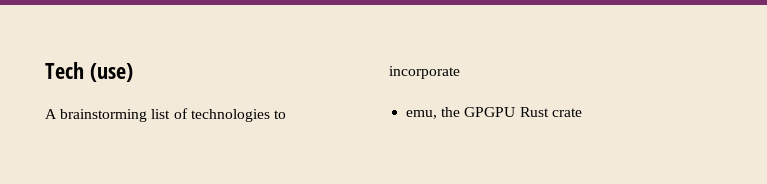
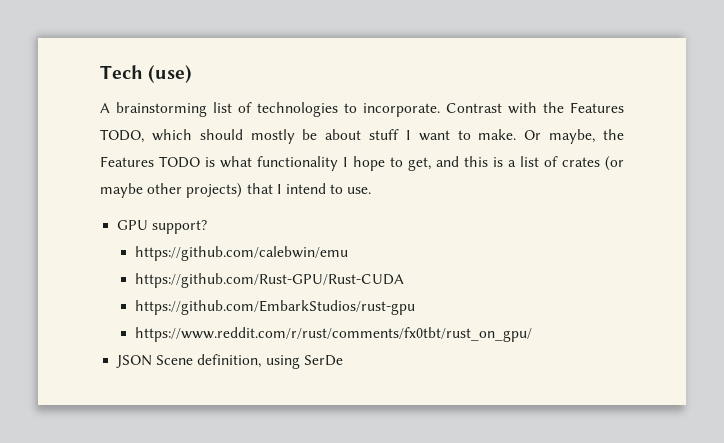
- A brainstorming list of technologies to incorporate
- emu, the GPGPU Rust crate
+ A brainstorming list of technologies to incorporate. Contrast with the Features TODO, which should mostly be about stuff I want to make. Or maybe, the Features TODO is what functionality I hope to get, and this is a list of crates (or maybe other projects) that I intend to use.
+ GPU support?
+ https://github.com/calebwin/emu
+ https://github.com/Rust-GPU/Rust-CUDA
+ https://github.com/EmbarkStudios/rust-gpu
+ https://www.reddit.com/r/rust/comments/fx0tbt/rust_on_gpu/
+ JSON Scene definition, using SerDe

